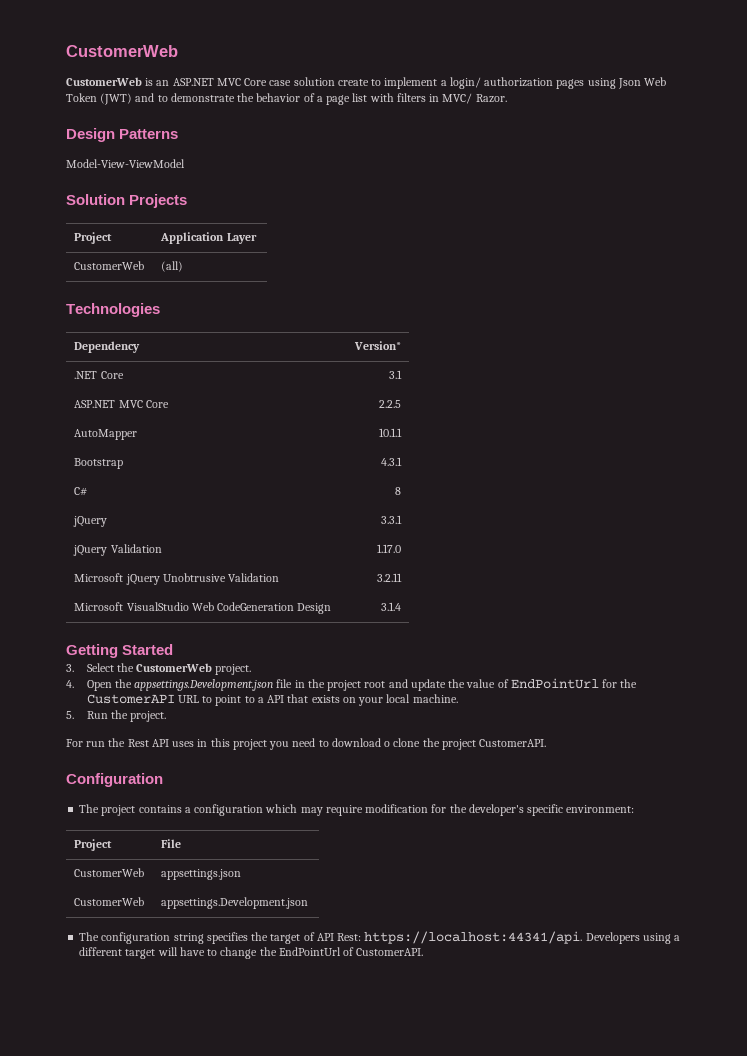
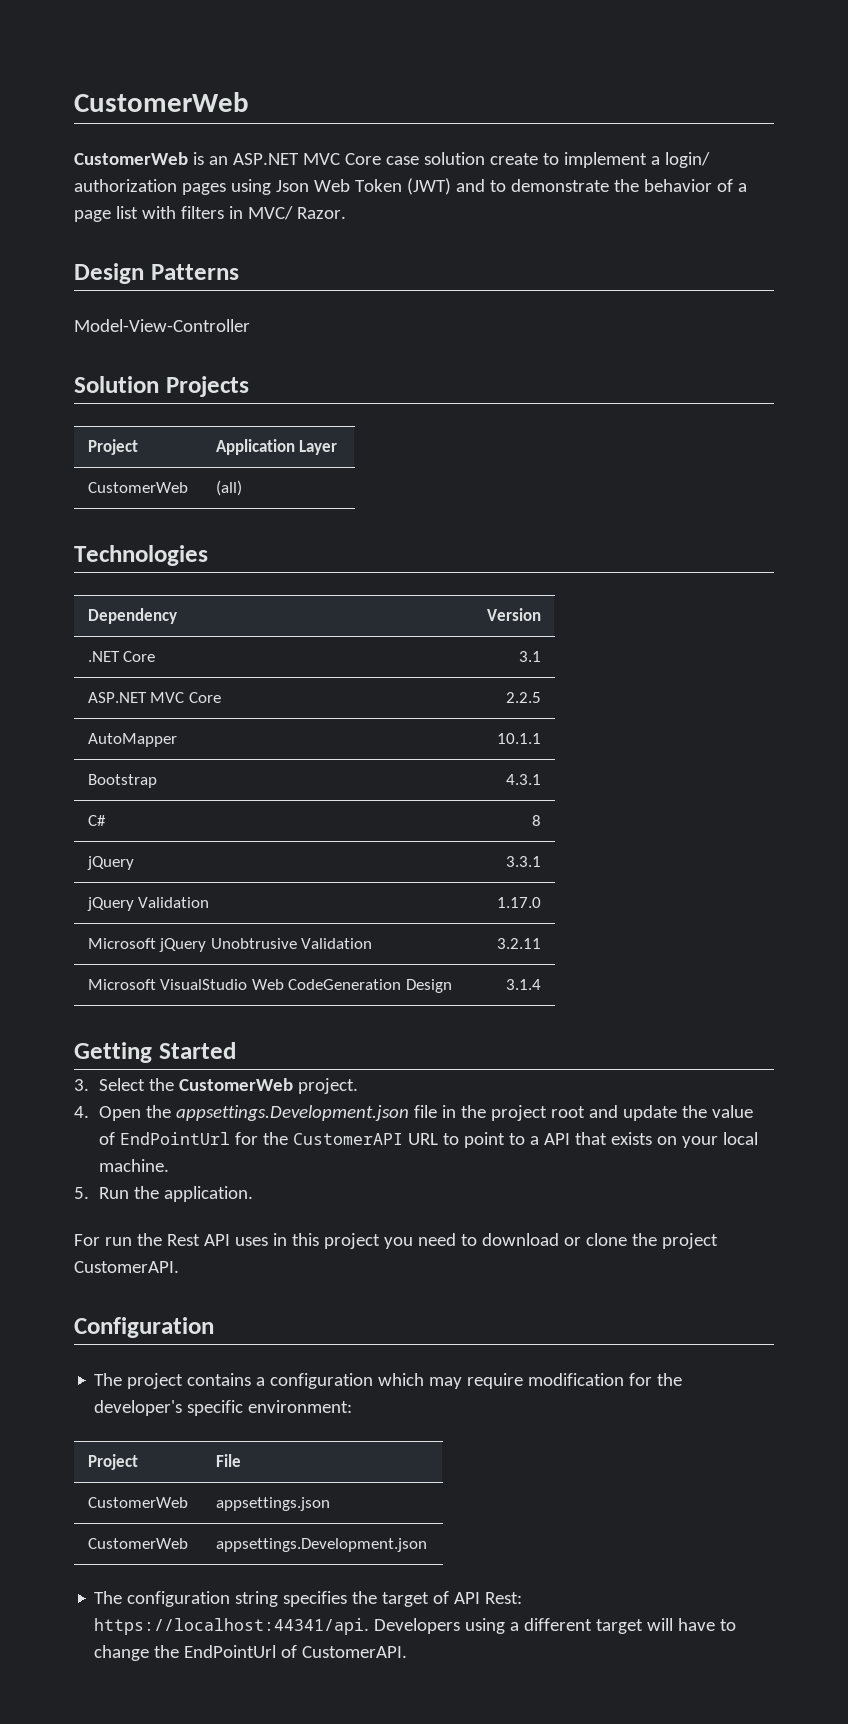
- Model-View-ViewModel
+ Model-View-Controller
- Dependency | Version*
+ Dependency | Version
- 5. Run the project.
+ 5. Run the application.
- For run the Rest API uses in this project you need to download o clone the project CustomerAPI.
+ For run the Rest API uses in this project you need to download or clone the project CustomerAPI.

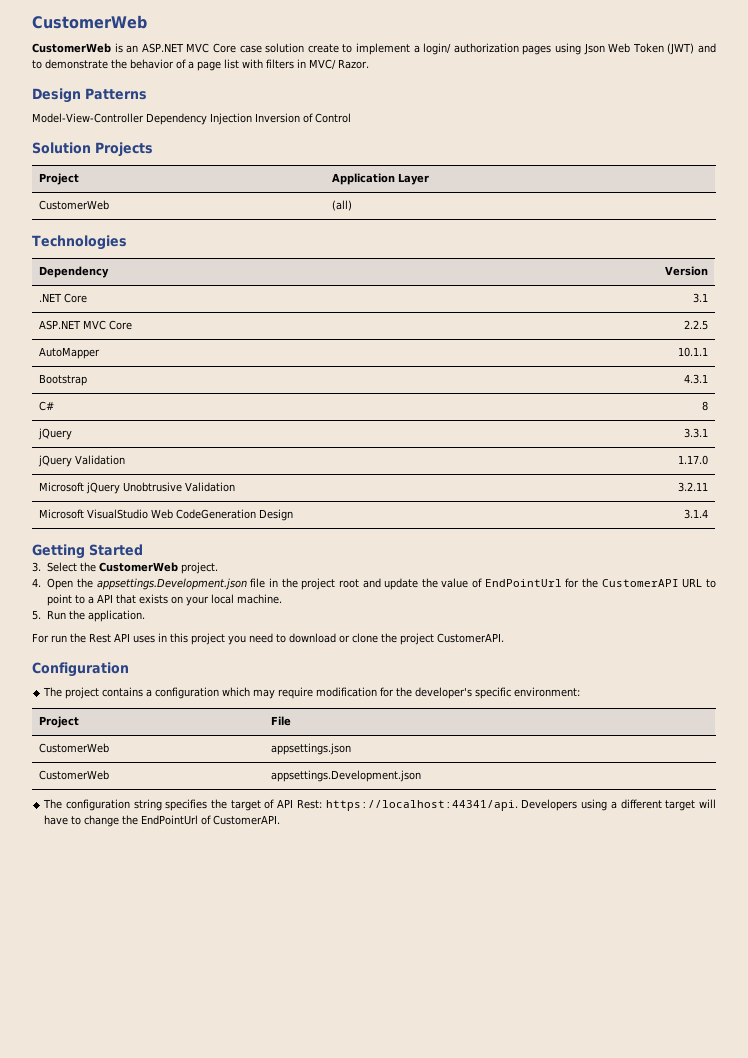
- Model-View-Controller
+ Model-View-Controller Dependency Injection Inversion of Control

